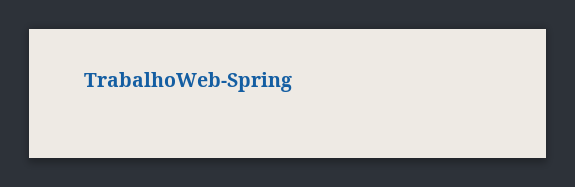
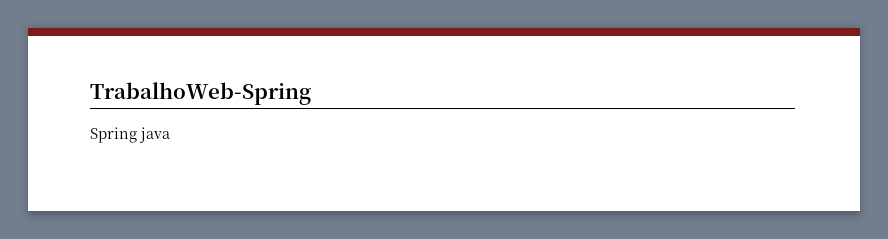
+ Spring java

